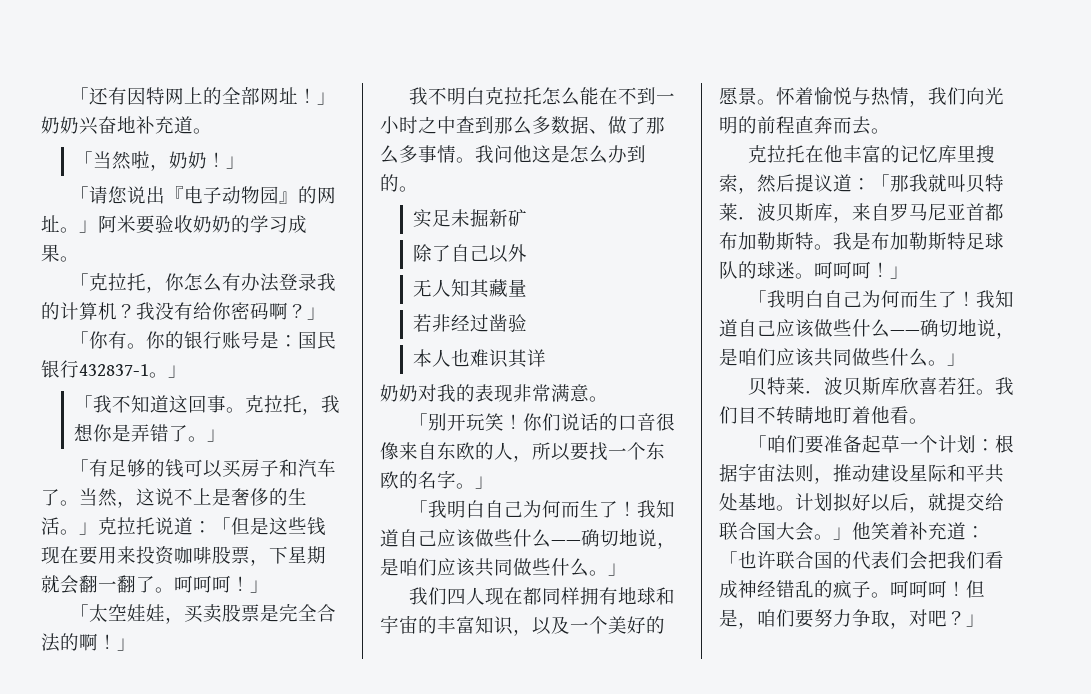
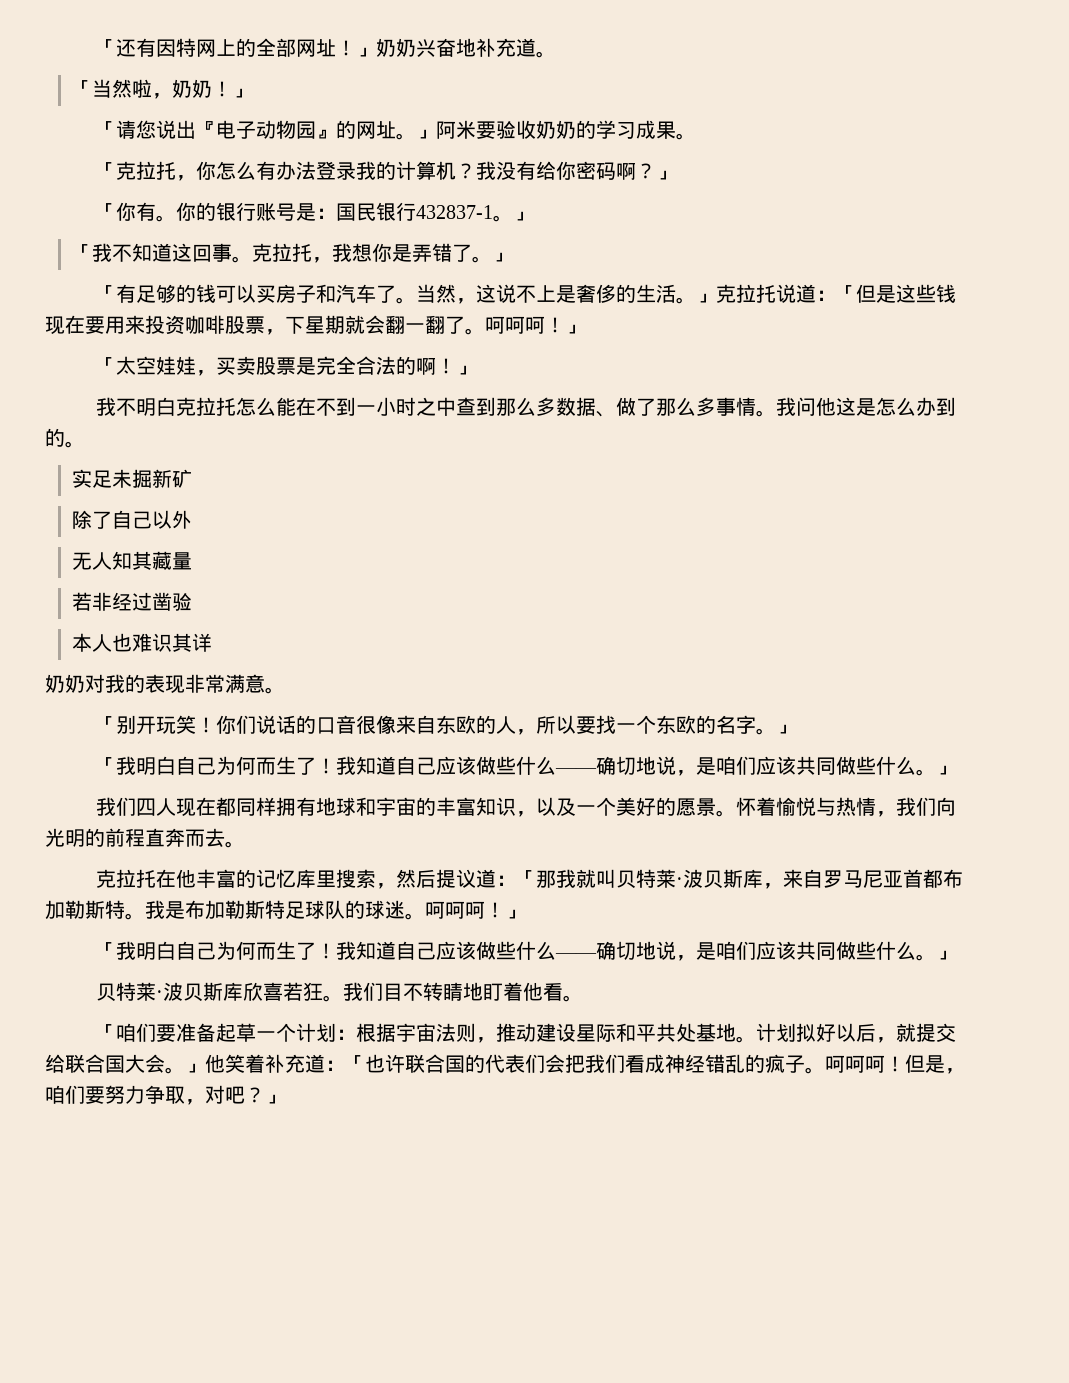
- 克拉托在他丰富的记忆库里搜索，然后提议道：「那我就叫贝特莱．波贝斯库，来自罗马尼亚首都布加勒斯特。
+ 克拉托在他丰富的记忆库里搜索，然后提议道：「那我就叫贝特莱·波贝斯库，来自罗马尼亚首都布加勒斯特。
- 贝特莱．波贝斯库欣喜若狂。
+ 贝特莱·波贝斯库欣喜若狂。

